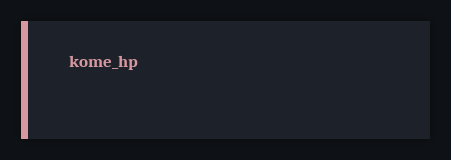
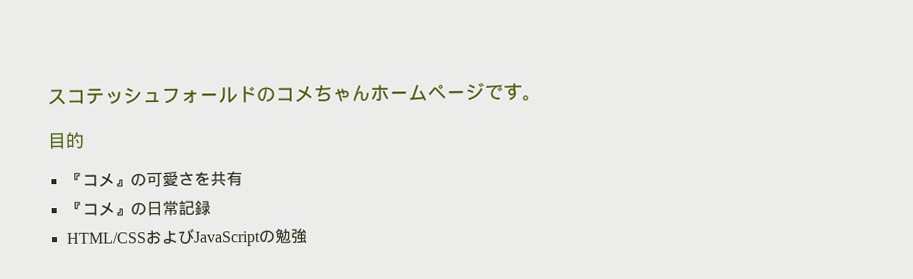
- kome_hp
+ スコテッシュフォールドのコメちゃんホームページです。
+ 目的
+ 『コメ』の可愛さを共有
+ 『コメ』の日常記録
+ HTML/CSSおよびJavaScriptの勉強

